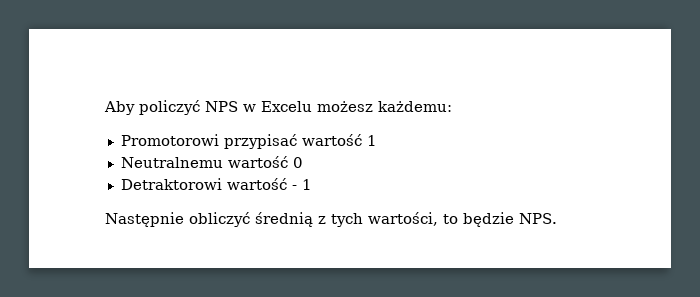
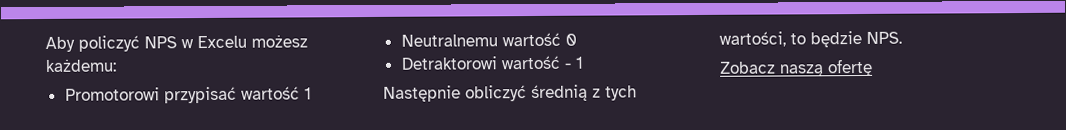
+ Zobacz naszą ofertę

